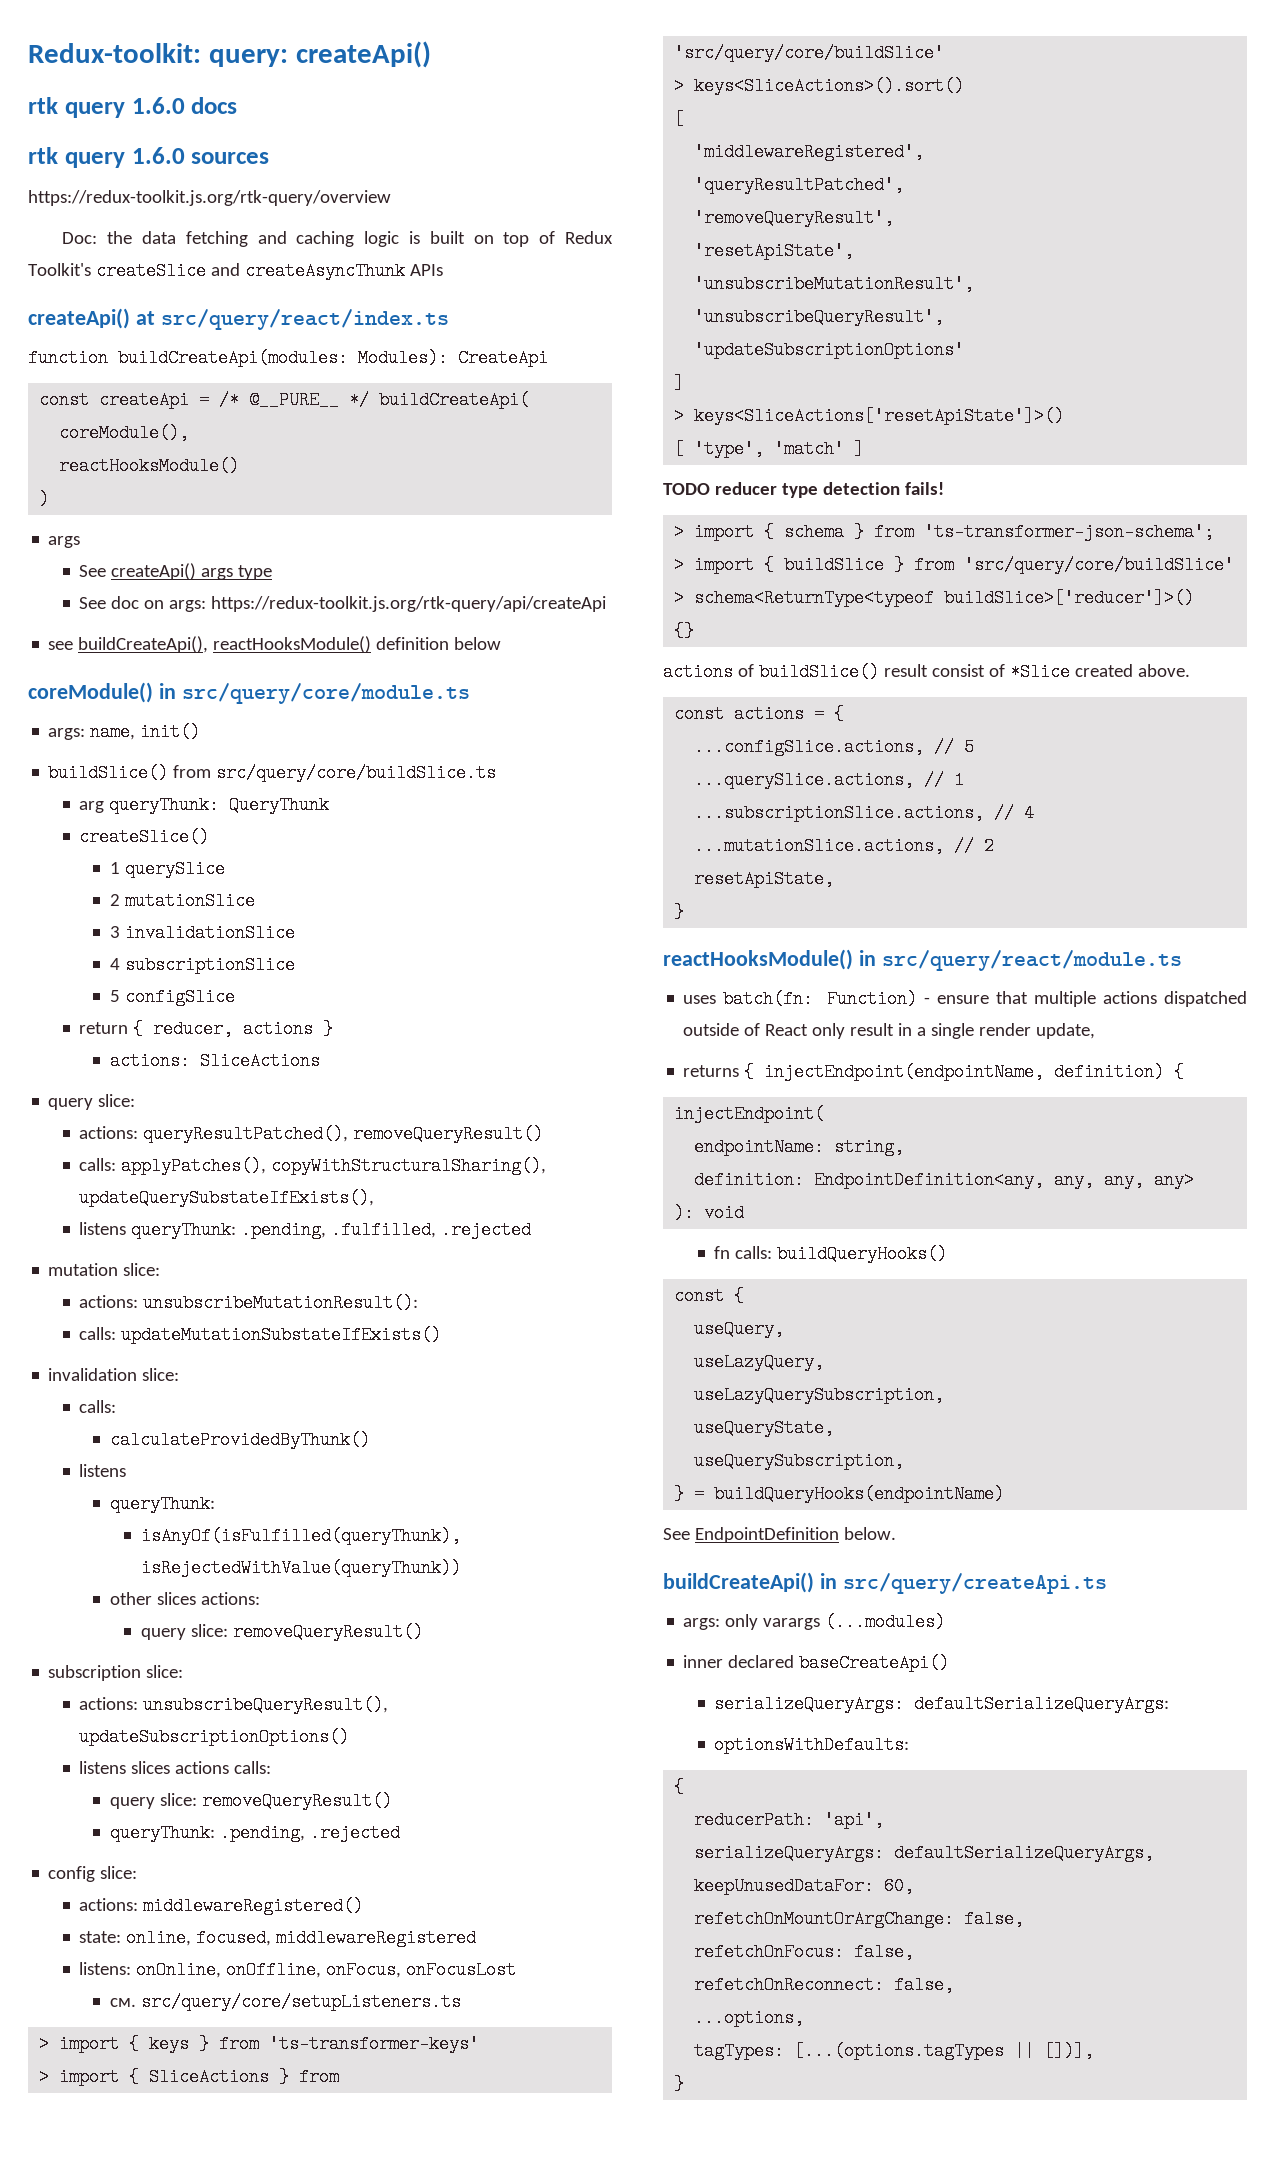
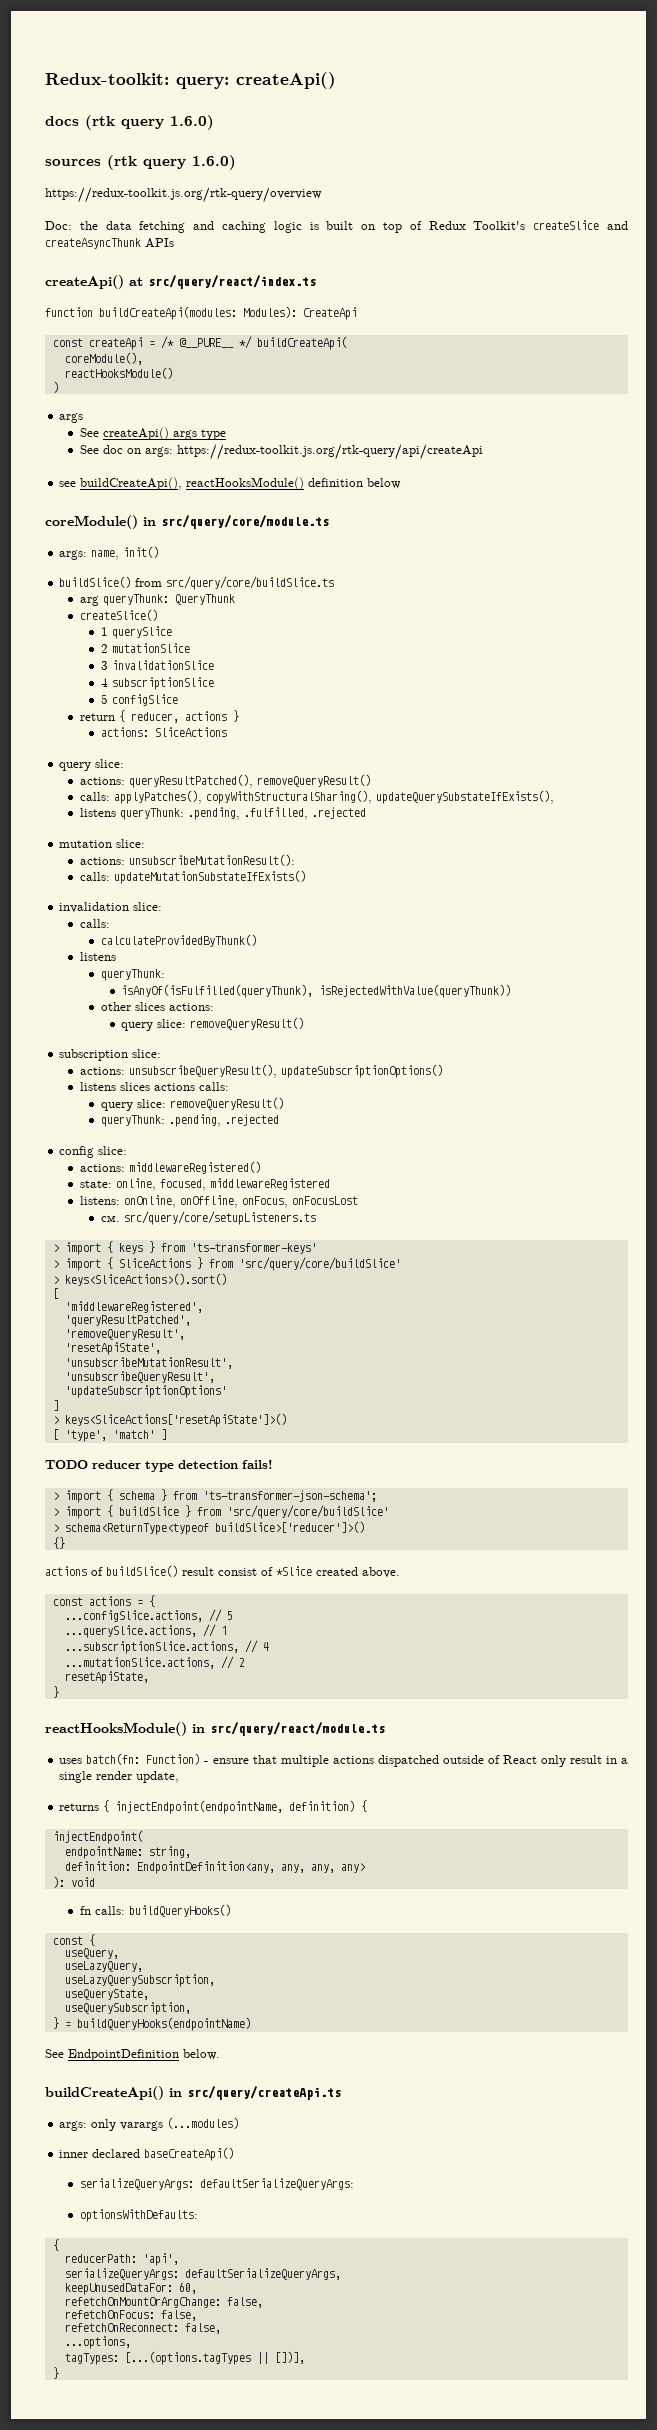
- rtk query 1.6.0 docs
- rtk query 1.6.0 sources
+ docs (rtk query 1.6.0)
+ sources (rtk query 1.6.0)

